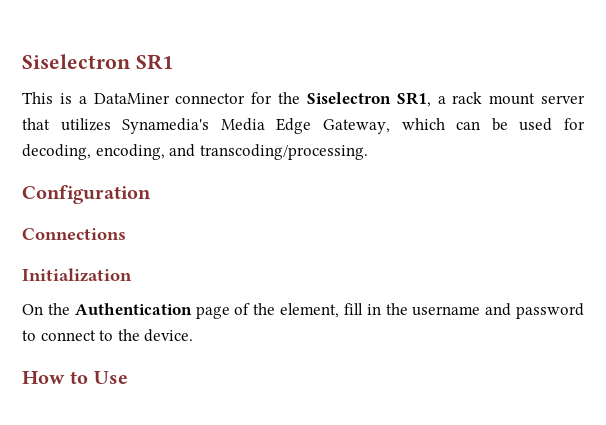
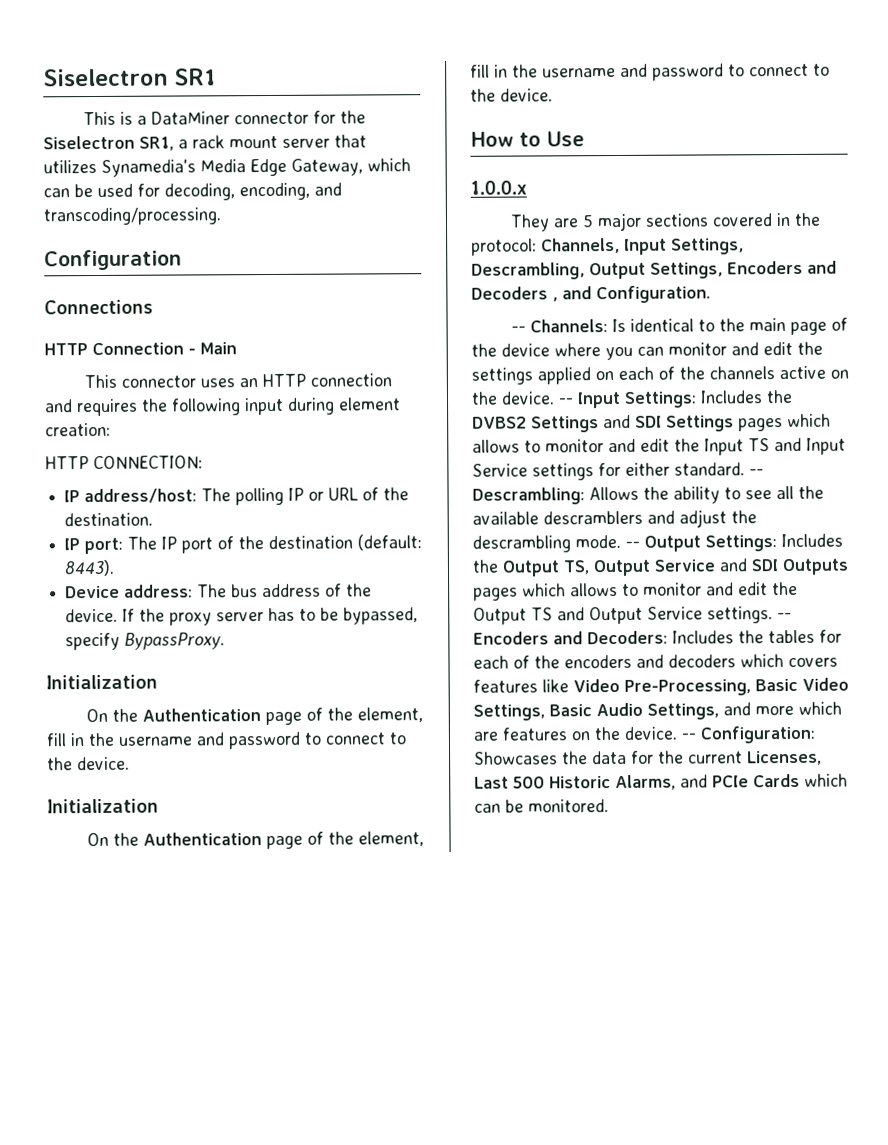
+ HTTP Connection - Main
+ This connector uses an HTTP connection and requires the following input during element creation:
+ HTTP CONNECTION:
+ IP address/host: The polling IP or URL of the destination.
+ IP port: The IP port of the destination (default: 8443).
+ Device address: The bus address of the device. If the proxy server has to be bypassed, specify BypassProxy.
+ Initialization
+ On the Authentication page of the element, fill in the username and password to connect to the device.
+ 1.0.0.x
+ They are 5 major sections covered in the protocol: Channels, Input Settings, Descrambling, Output Settings, Encoders and Decoders , and Configuration.
+ -- Channels: Is identical to the main page of the device where you can monitor and edit the settings applied on each of the channels active on the device. -- Input Settings: Includes the DVBS2 Settings and SDI Settings pages which allows to monitor and edit the Input TS and Input Service settings for either standard. -- Descrambling: Allows the ability to see all the available descramblers and adjust the descrambling mode. -- Output Settings: Includes the Output TS, Output Service and SDI Outputs pages which allows to monitor and edit the Output TS and Output Service settings. -- Encoders and Decoders: Includes the tables for each of the encoders and decoders which covers features like Video Pre-Processing, Basic Video Settings, Basic Audio Settings, and more which are features on the device. -- Configuration: Showcases the data for the current Licenses, Last 500 Historic Alarms, and PCIe Cards which can be monitored.

